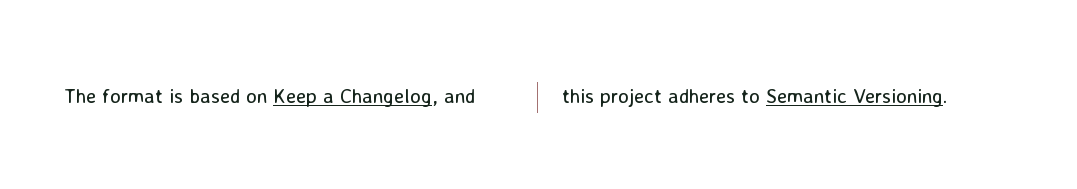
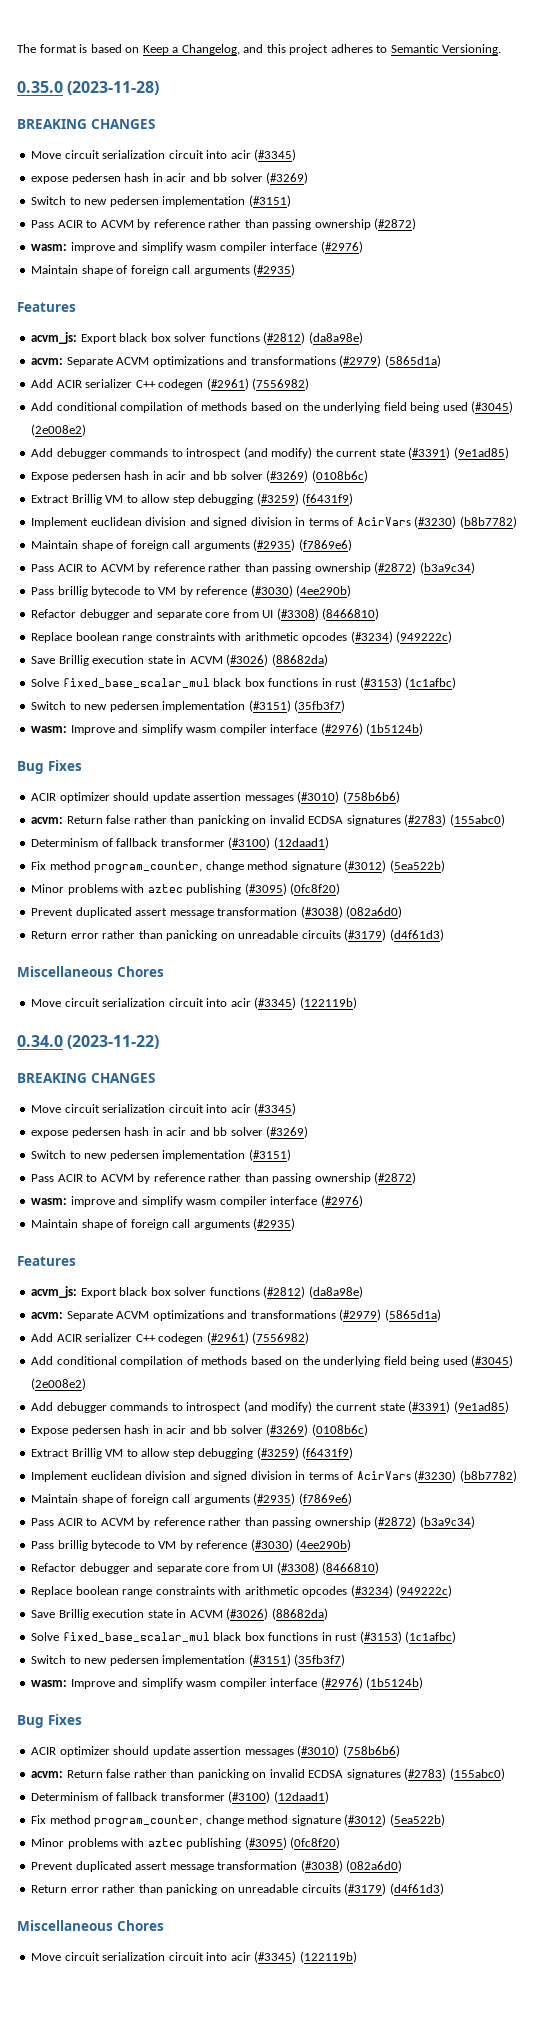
+ 0.35.0 (2023-11-28)
+ BREAKING CHANGES
+ Move circuit serialization circuit into acir (#3345)
+ expose pedersen hash in acir and bb solver (#3269)
+ Switch to new pedersen implementation (#3151)
+ Pass ACIR to ACVM by reference rather than passing ownership (#2872)
+ wasm: improve and simplify wasm compiler interface (#2976)
+ Maintain shape of foreign call arguments (#2935)
+ Features
+ acvm_js: Export black box solver functions (#2812) (da8a98e)
+ acvm: Separate ACVM optimizations and transformations (#2979) (5865d1a)
+ Add ACIR serializer C++ codegen (#2961) (7556982)
+ Add conditional compilation of methods based on the underlying field being used (#3045) (2e008e2)
+ Add debugger commands to introspect (and modify) the current state (#3391) (9e1ad85)
+ Expose pedersen hash in acir and bb solver (#3269) (0108b6c)
+ Extract Brillig VM to allow step debugging (#3259) (f6431f9)
+ Implement euclidean division and signed division in terms of AcirVars (#3230) (b8b7782)
+ Maintain shape of foreign call arguments (#2935) (f7869e6)
+ Pass ACIR to ACVM by reference rather than passing ownership (#2872) (b3a9c34)
+ Pass brillig bytecode to VM by reference (#3030) (4ee290b)
+ Refactor debugger and separate core from UI (#3308) (8466810)
+ Replace boolean range constraints with arithmetic opcodes (#3234) (949222c)
+ Save Brillig execution state in ACVM (#3026) (88682da)
+ Solve fixed_base_scalar_mul black box functions in rust (#3153) (1c1afbc)
+ Switch to new pedersen implementation (#3151) (35fb3f7)
+ wasm: Improve and simplify wasm compiler interface (#2976) (1b5124b)
+ Bug Fixes
+ ACIR optimizer should update assertion messages (#3010) (758b6b6)
+ acvm: Return false rather than panicking on invalid ECDSA signatures (#2783) (155abc0)
+ Determinism of fallback transformer (#3100) (12daad1)
+ Fix method program_counter, change method signature (#3012) (5ea522b)
+ Minor problems with aztec publishing (#3095) (0fc8f20)
+ Prevent duplicated assert message transformation (#3038) (082a6d0)
+ Return error rather than panicking on unreadable circuits (#3179) (d4f61d3)
+ Miscellaneous Chores
+ Move circuit serialization circuit into acir (#3345) (122119b)
+ 0.34.0 (2023-11-22)
+ BREAKING CHANGES
+ Move circuit serialization circuit into acir (#3345)
+ expose pedersen hash in acir and bb solver (#3269)
+ Switch to new pedersen implementation (#3151)
+ Pass ACIR to ACVM by reference rather than passing ownership (#2872)
+ wasm: improve and simplify wasm compiler interface (#2976)
+ Maintain shape of foreign call arguments (#2935)
+ Features
+ acvm_js: Export black box solver functions (#2812) (da8a98e)
+ acvm: Separate ACVM optimizations and transformations (#2979) (5865d1a)
+ Add ACIR serializer C++ codegen (#2961) (7556982)
+ Add conditional compilation of methods based on the underlying field being used (#3045) (2e008e2)
+ Add debugger commands to introspect (and modify) the current state (#3391) (9e1ad85)
+ Expose pedersen hash in acir and bb solver (#3269) (0108b6c)
+ Extract Brillig VM to allow step debugging (#3259) (f6431f9)
+ Implement euclidean division and signed division in terms of AcirVars (#3230) (b8b7782)
+ Maintain shape of foreign call arguments (#2935) (f7869e6)
+ Pass ACIR to ACVM by reference rather than passing ownership (#2872) (b3a9c34)
+ Pass brillig bytecode to VM by reference (#3030) (4ee290b)
+ Refactor debugger and separate core from UI (#3308) (8466810)
+ Replace boolean range constraints with arithmetic opcodes (#3234) (949222c)
+ Save Brillig execution state in ACVM (#3026) (88682da)
+ Solve fixed_base_scalar_mul black box functions in rust (#3153) (1c1afbc)
+ Switch to new pedersen implementation (#3151) (35fb3f7)
+ wasm: Improve and simplify wasm compiler interface (#2976) (1b5124b)
+ Bug Fixes
+ ACIR optimizer should update assertion messages (#3010) (758b6b6)
+ acvm: Return false rather than panicking on invalid ECDSA signatures (#2783) (155abc0)
+ Determinism of fallback transformer (#3100) (12daad1)
+ Fix method program_counter, change method signature (#3012) (5ea522b)
+ Minor problems with aztec publishing (#3095) (0fc8f20)
+ Prevent duplicated assert message transformation (#3038) (082a6d0)
+ Return error rather than panicking on unreadable circuits (#3179) (d4f61d3)
+ Miscellaneous Chores
+ Move circuit serialization circuit into acir (#3345) (122119b)

